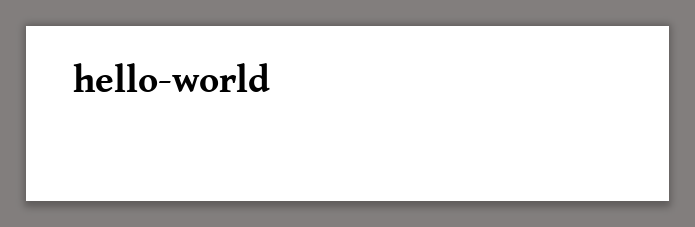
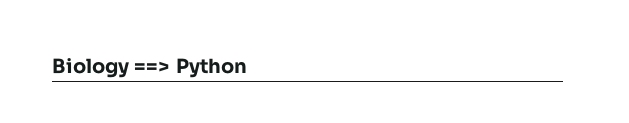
- hello-world
+ Biology ==> Python

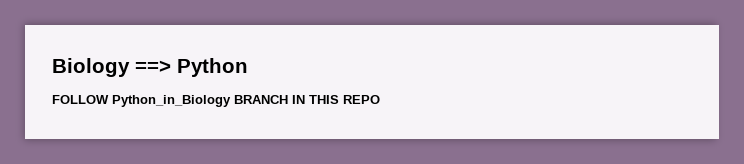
+ FOLLOW Python_in_Biology BRANCH IN THIS REPO

